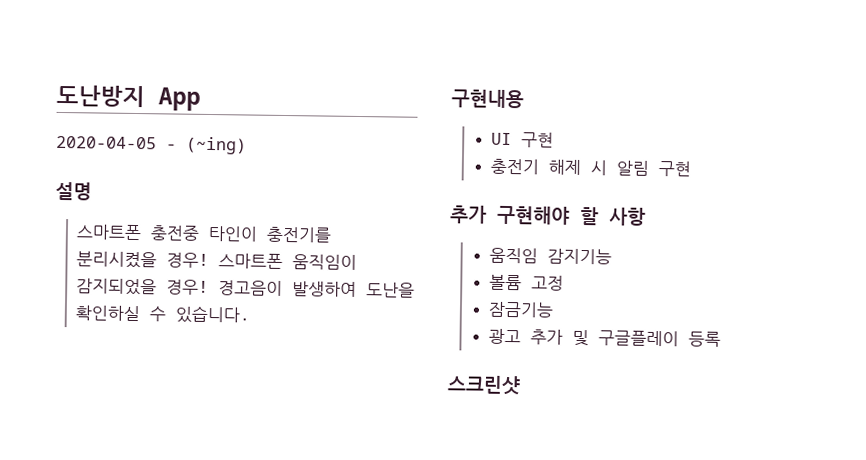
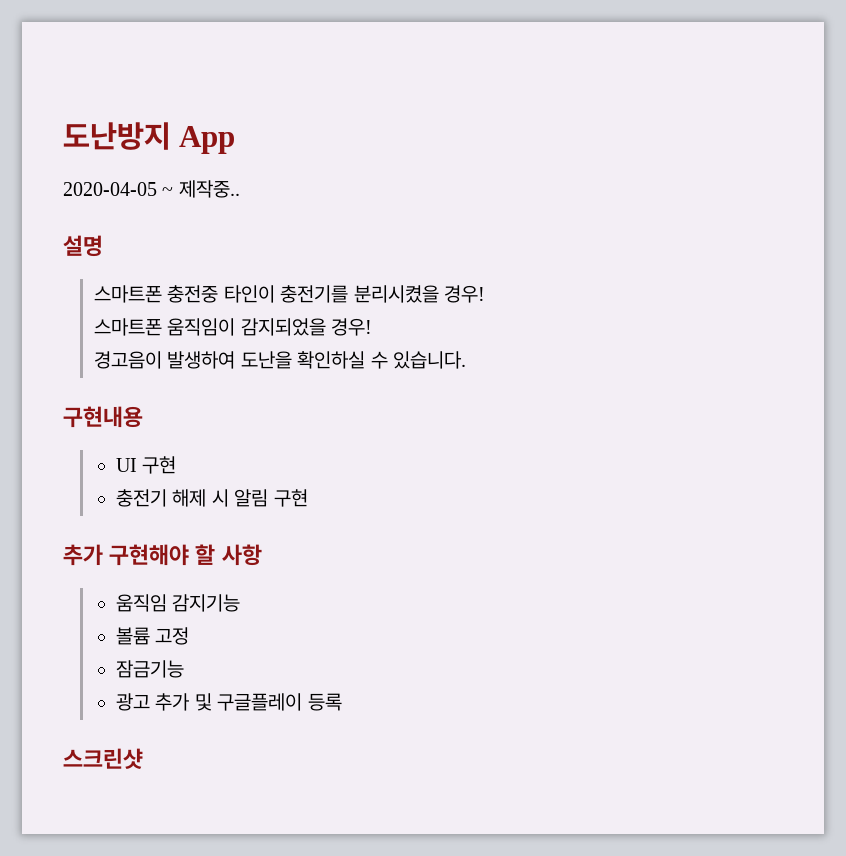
- 2020-04-05 - (~ing)
+ 2020-04-05 ~ 제작중..
- 스마트폰 충전중 타인이 충전기를 분리시켰을 경우! 스마트폰 움직임이 감지되었을 경우! 경고음이 발생하여 도난을 확인하실 수 있습니다.
+ 스마트폰 충전중 타인이 충전기를 분리시켰을 경우!
+ 스마트폰 움직임이 감지되었을 경우!
+ 경고음이 발생하여 도난을 확인하실 수 있습니다.

